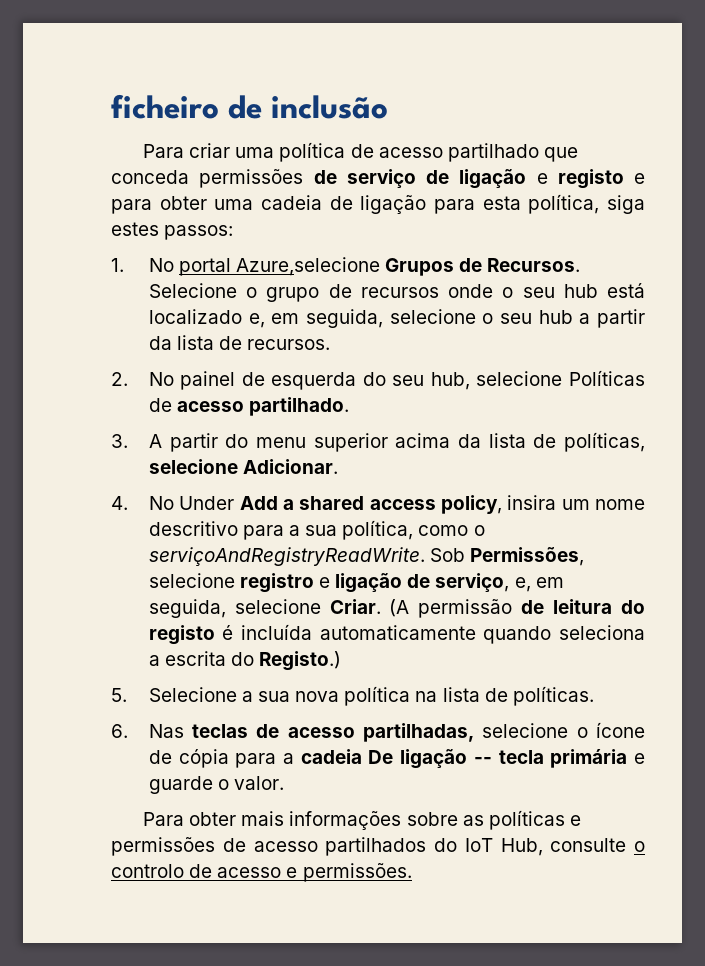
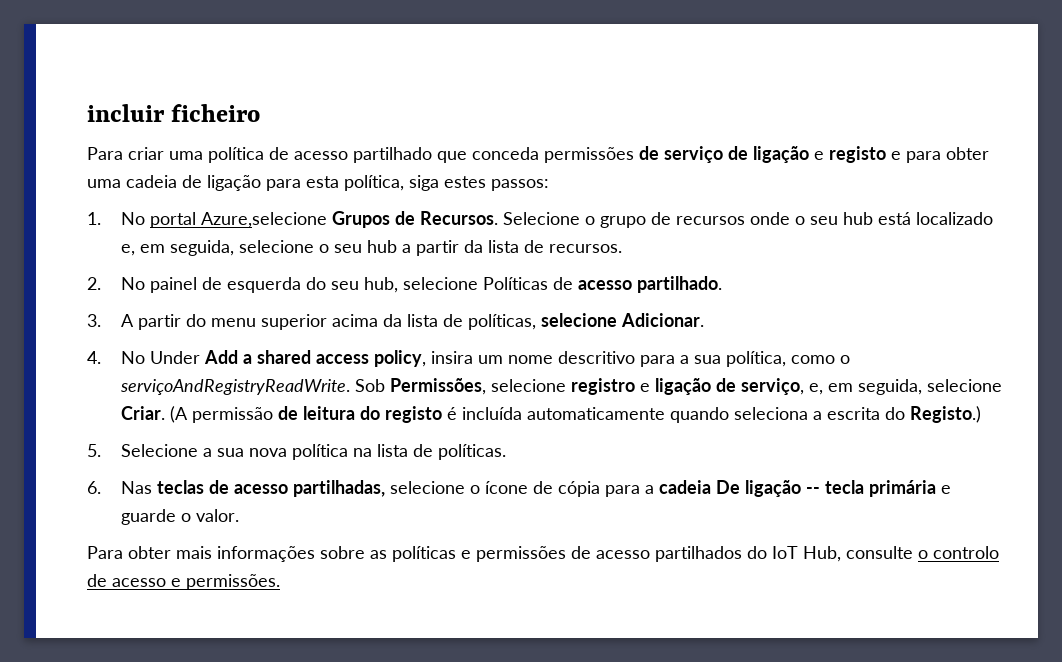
- ficheiro de inclusão
+ incluir ficheiro

